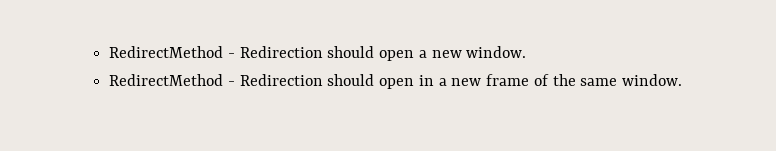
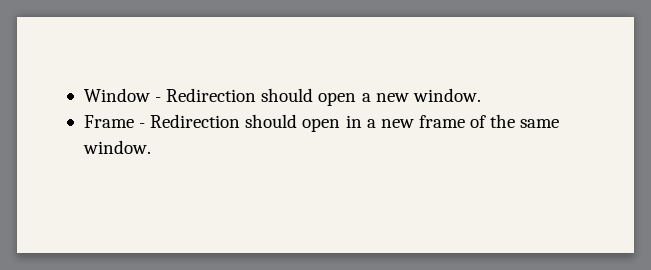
- RedirectMethod - Redirection should open a new window.
+ Window - Redirection should open a new window.
- RedirectMethod - Redirection should open in a new frame of the same window.
+ Frame - Redirection should open in a new frame of the same window.

